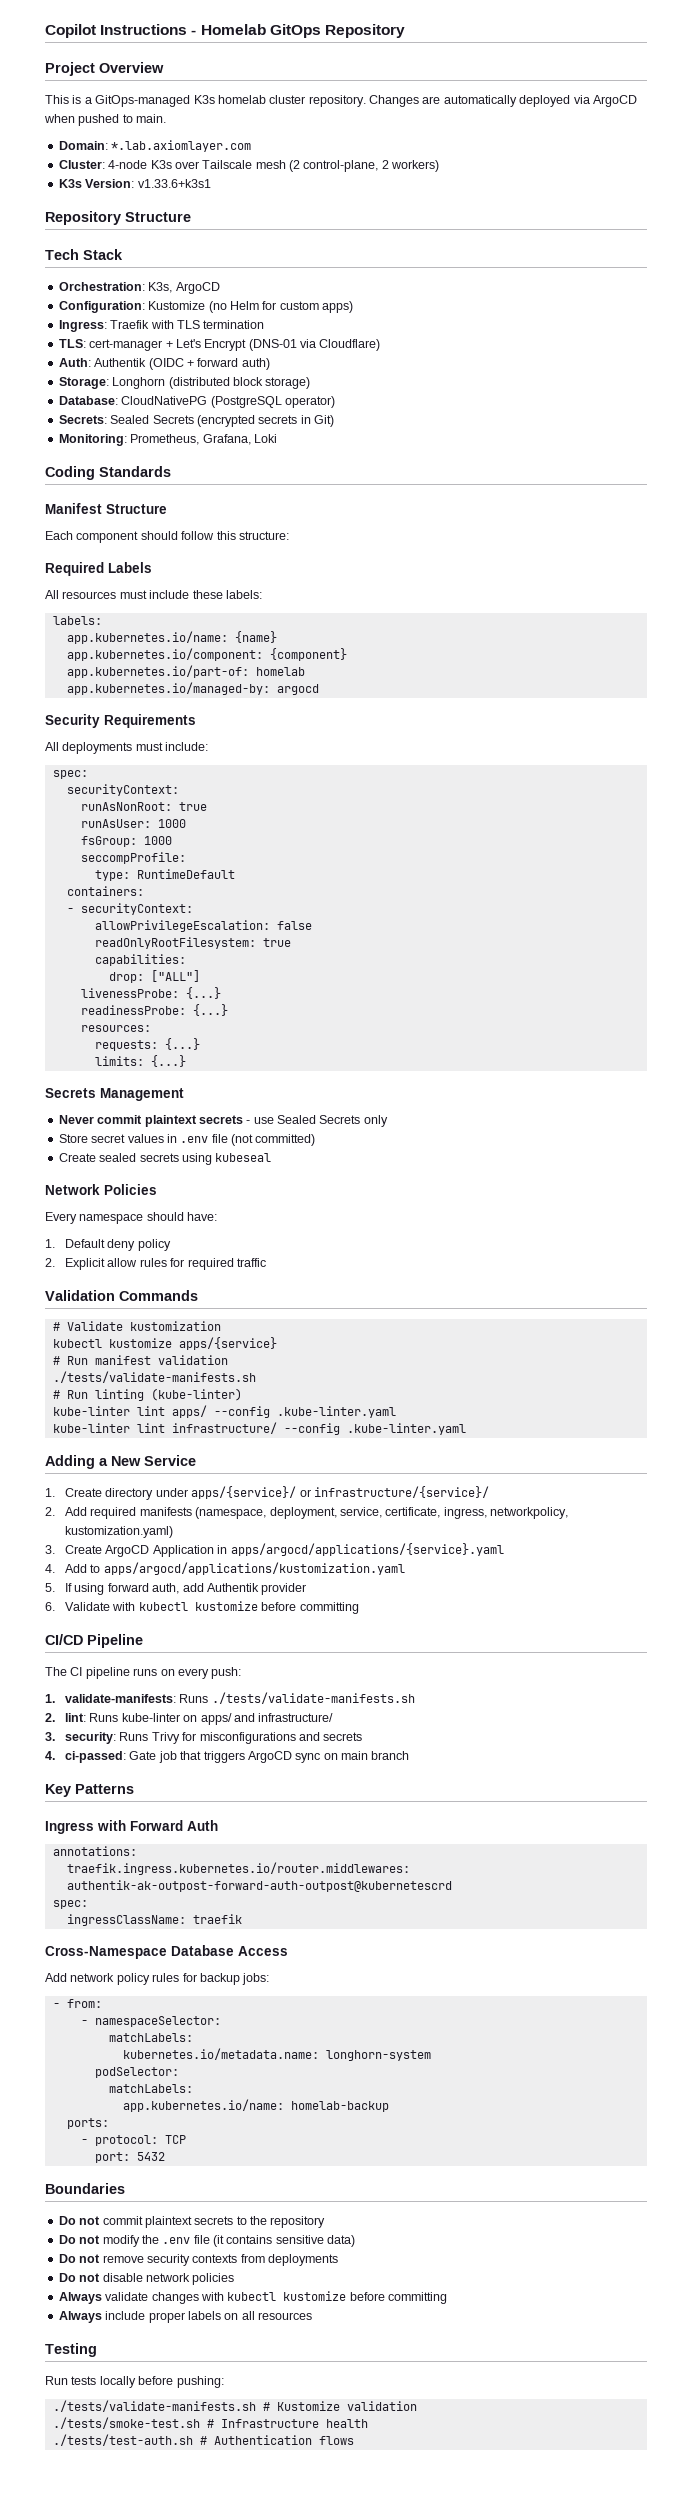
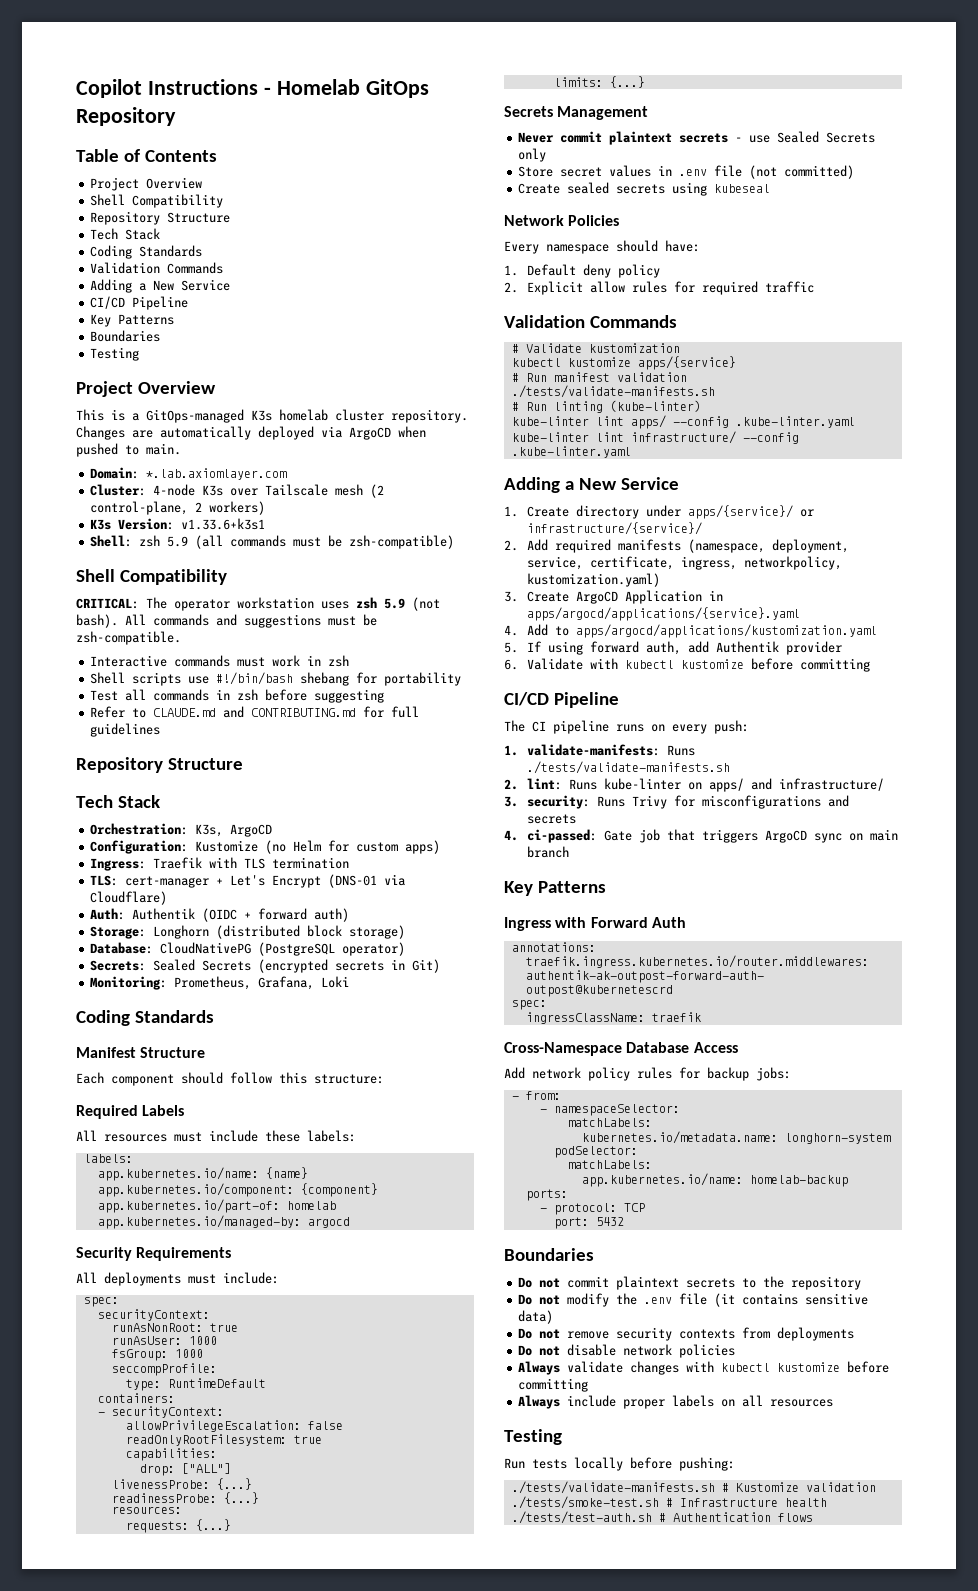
+ Table of Contents
+ Project Overview
+ Shell Compatibility
+ Repository Structure
+ Tech Stack
+ Coding Standards
+ Validation Commands
+ Adding a New Service
+ CI/CD Pipeline
+ Key Patterns
+ Boundaries
+ Testing
+ Shell: zsh 5.9 (all commands must be zsh-compatible)
+ Shell Compatibility
+ CRITICAL: The operator workstation uses zsh 5.9 (not bash). All commands and suggestions must be zsh-compatible.
+ Interactive commands must work in zsh
+ Shell scripts use #!/bin/bash shebang for portability
+ Test all commands in zsh before suggesting
+ Refer to CLAUDE.md and CONTRIBUTING.md for full guidelines

